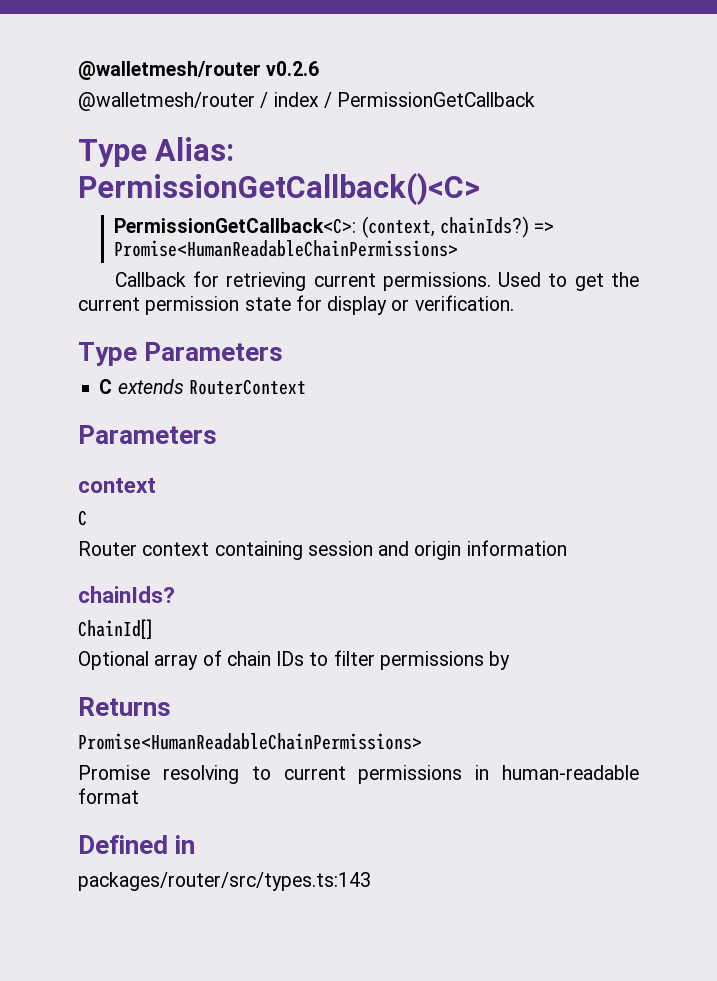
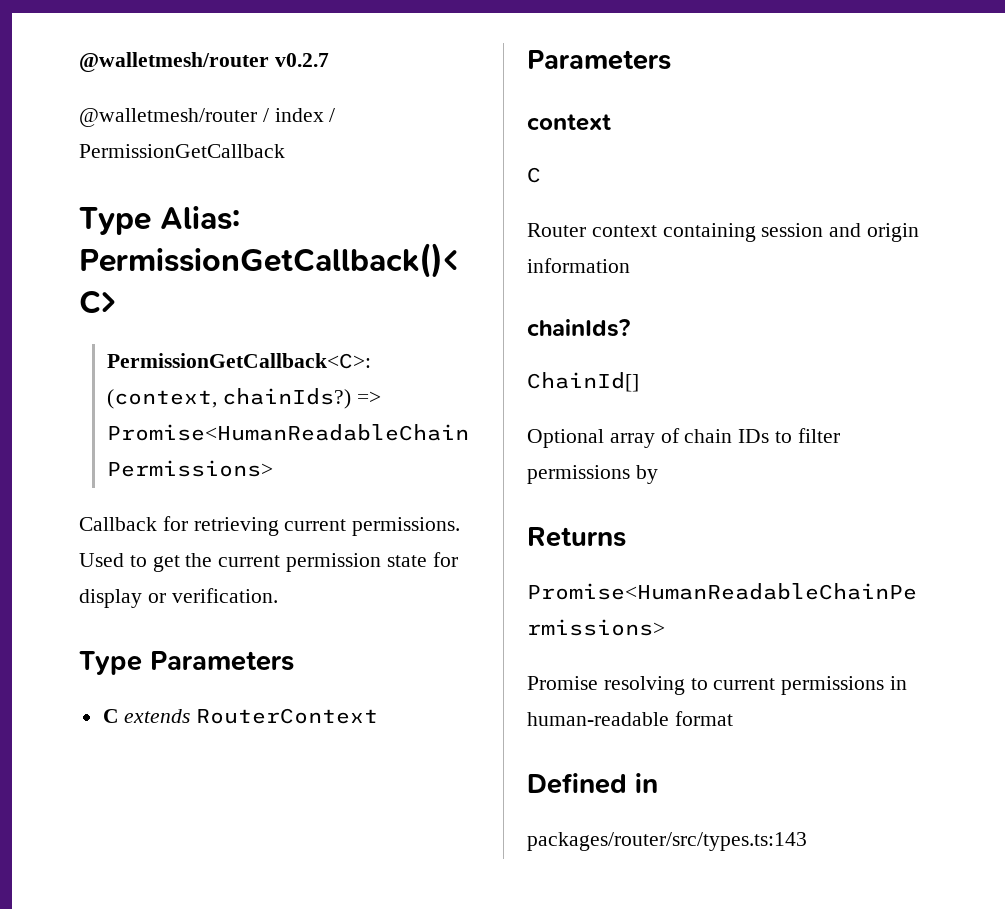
- @walletmesh/router v0.2.6
+ @walletmesh/router v0.2.7

